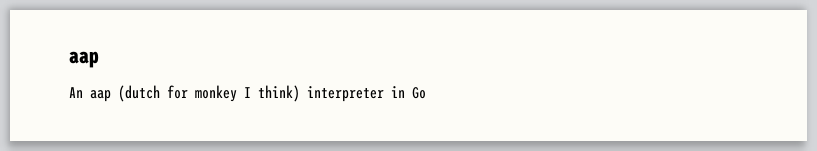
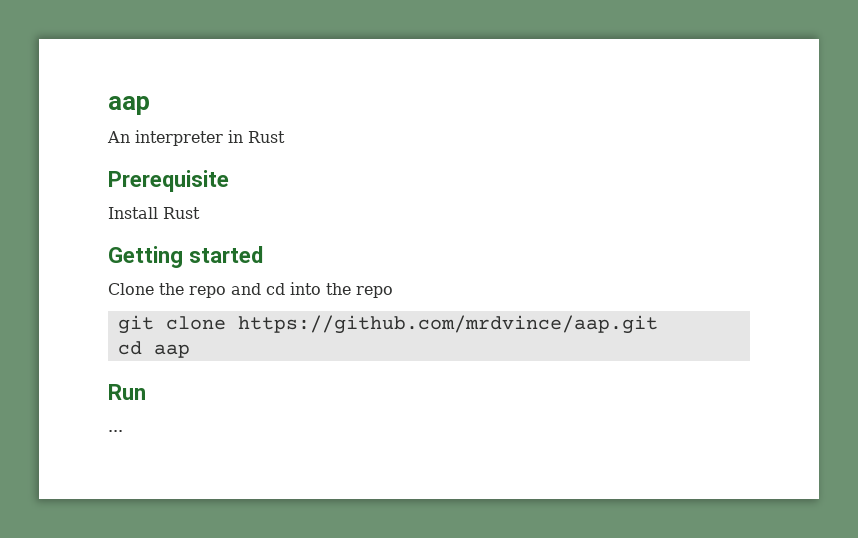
- An aap (dutch for monkey I think) interpreter in Go
+ An interpreter in Rust
+ Prerequisite
+ Install Rust
+ Getting started
+ Clone the repo and cd into the repo
+ git clone https://github.com/mrdvince/aap.git
+ cd aap
+ Run
+ ...

